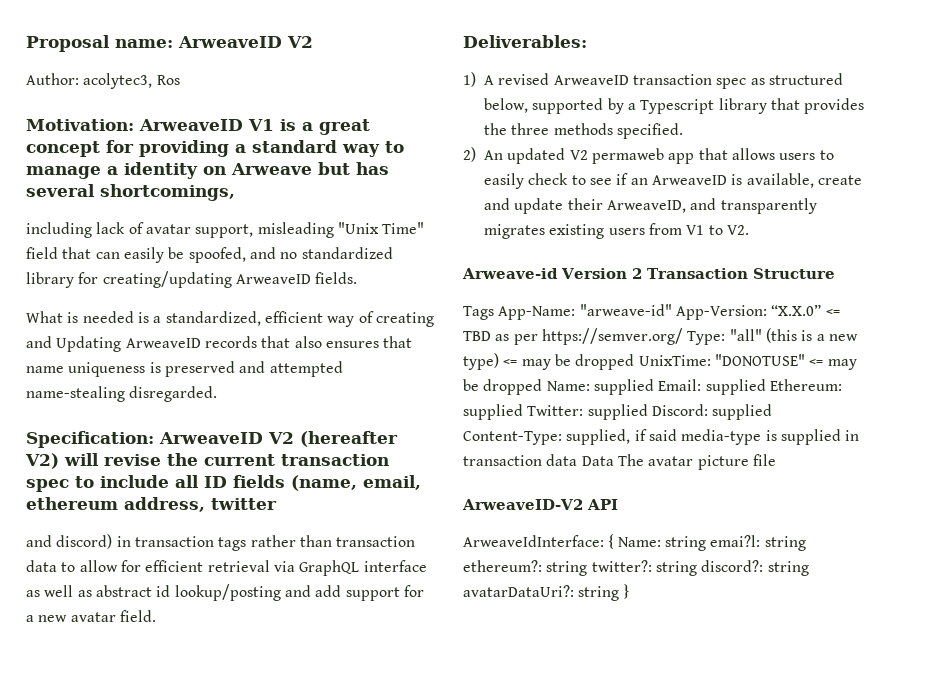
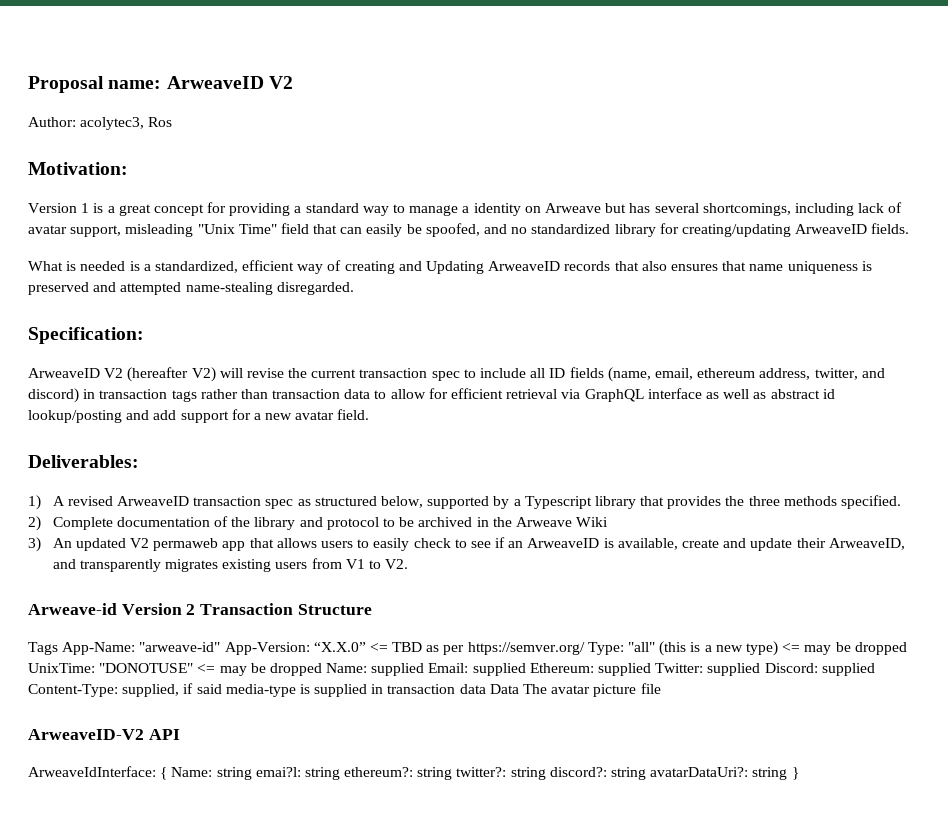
- Motivation: ArweaveID V1 is a great concept for providing a standard way to manage a identity on Arweave but has several shortcomings,
- including lack of avatar support, misleading "Unix Time" field that can easily be spoofed, and no standardized library for creating/updating ArweaveID fields.
+ Motivation:
+ Version 1 is a great concept for providing a standard way to manage a identity on Arweave but has several shortcomings, including lack of avatar support, misleading "Unix Time" field that can easily be spoofed, and no standardized library for creating/updating ArweaveID fields.
- Specification: ArweaveID V2 (hereafter V2) will revise the current transaction spec to include all ID fields (name, email, ethereum address, twitter
- and discord) in transaction tags rather than transaction data to allow for efficient retrieval via GraphQL interface as well as abstract id lookup/posting and add support for a new avatar field.
+ Specification:
+ ArweaveID V2 (hereafter V2) will revise the current transaction spec to include all ID fields (name, email, ethereum address, twitter, and discord) in transaction tags rather than transaction data to allow for efficient retrieval via GraphQL interface as well as abstract id lookup/posting and add support for a new avatar field.
- 2) An updated V2 permaweb app that allows users to easily check to see if an ArweaveID is available, create and update their ArweaveID, and transparently migrates existing users from V1 to V2.
+ 2) Complete documentation of the library and protocol to be archived in the Arweave Wiki
+ 3) An updated V2 permaweb app that allows users to easily check to see if an ArweaveID is available, create and update their ArweaveID, and transparently migrates existing users from V1 to V2.

